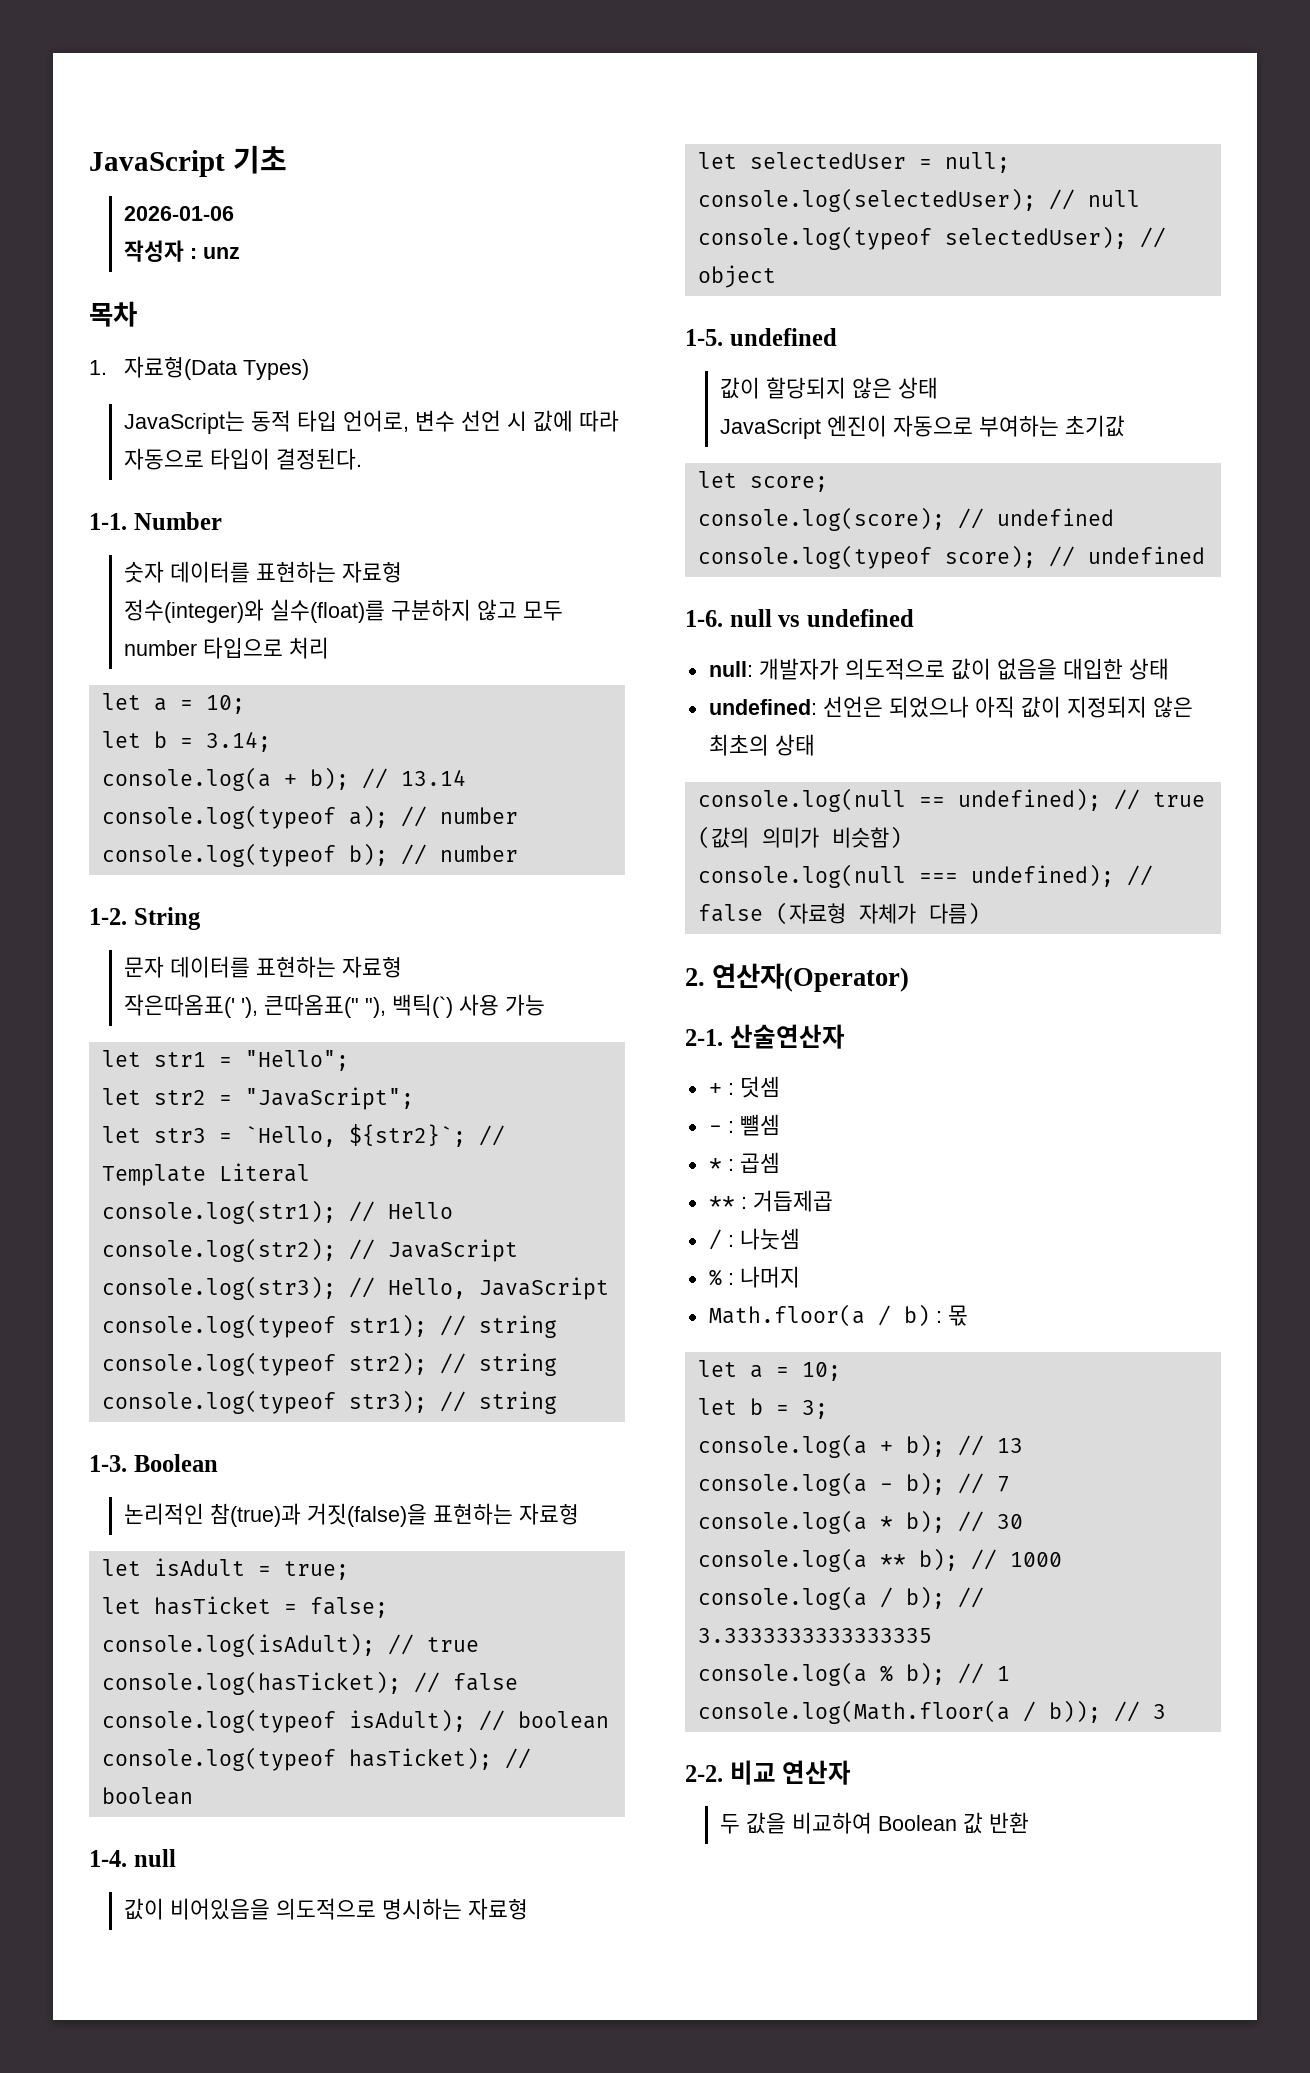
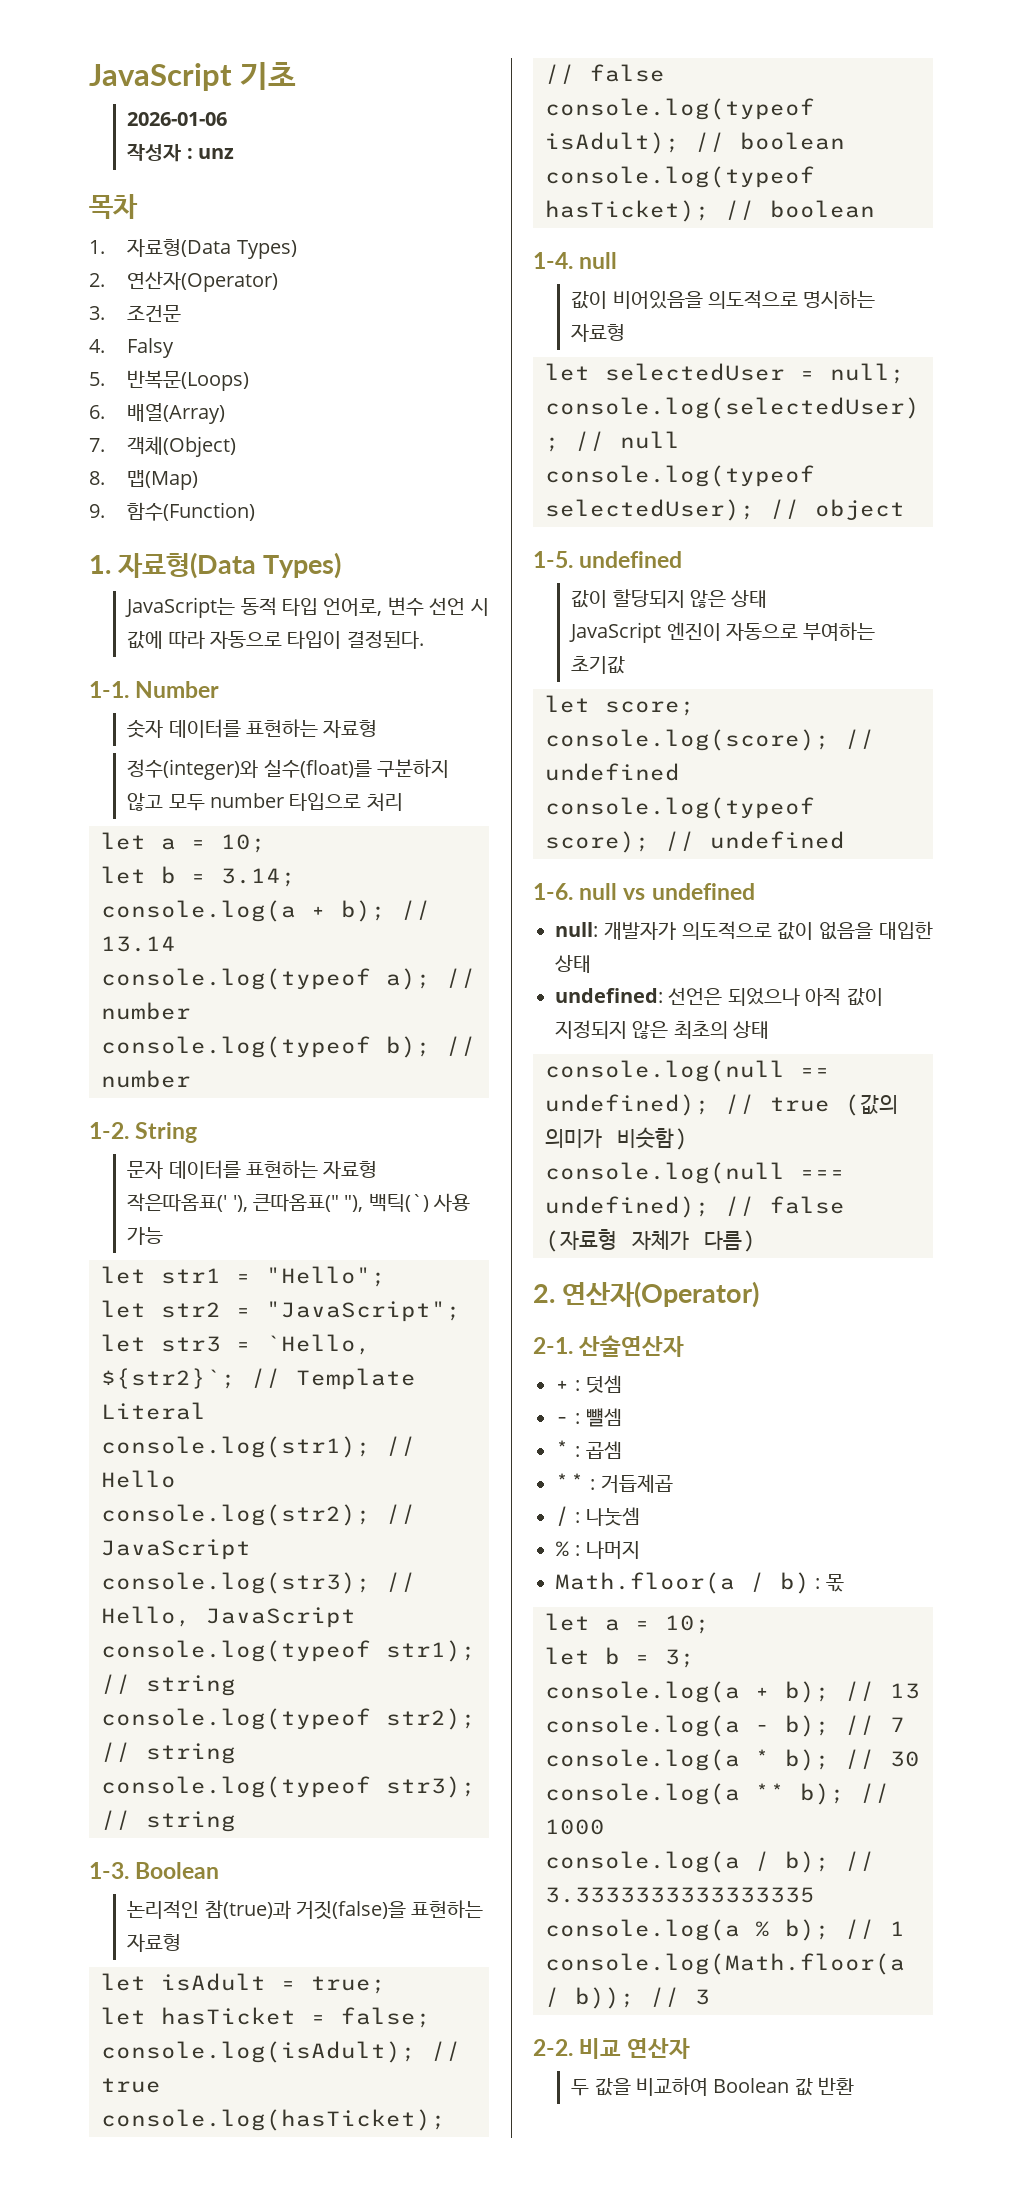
  목차
+ 1. 자료형(Data Types)
+ 2. 연산자(Operator)
+ 3. 조건문
+ 4. Falsy
+ 5. 반복문(Loops)
+ 6. 배열(Array)
+ 7. 객체(Object)
+ 8. 맵(Map)
+ 9. 함수(Function)

